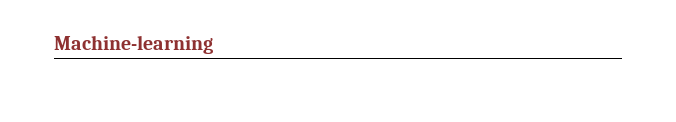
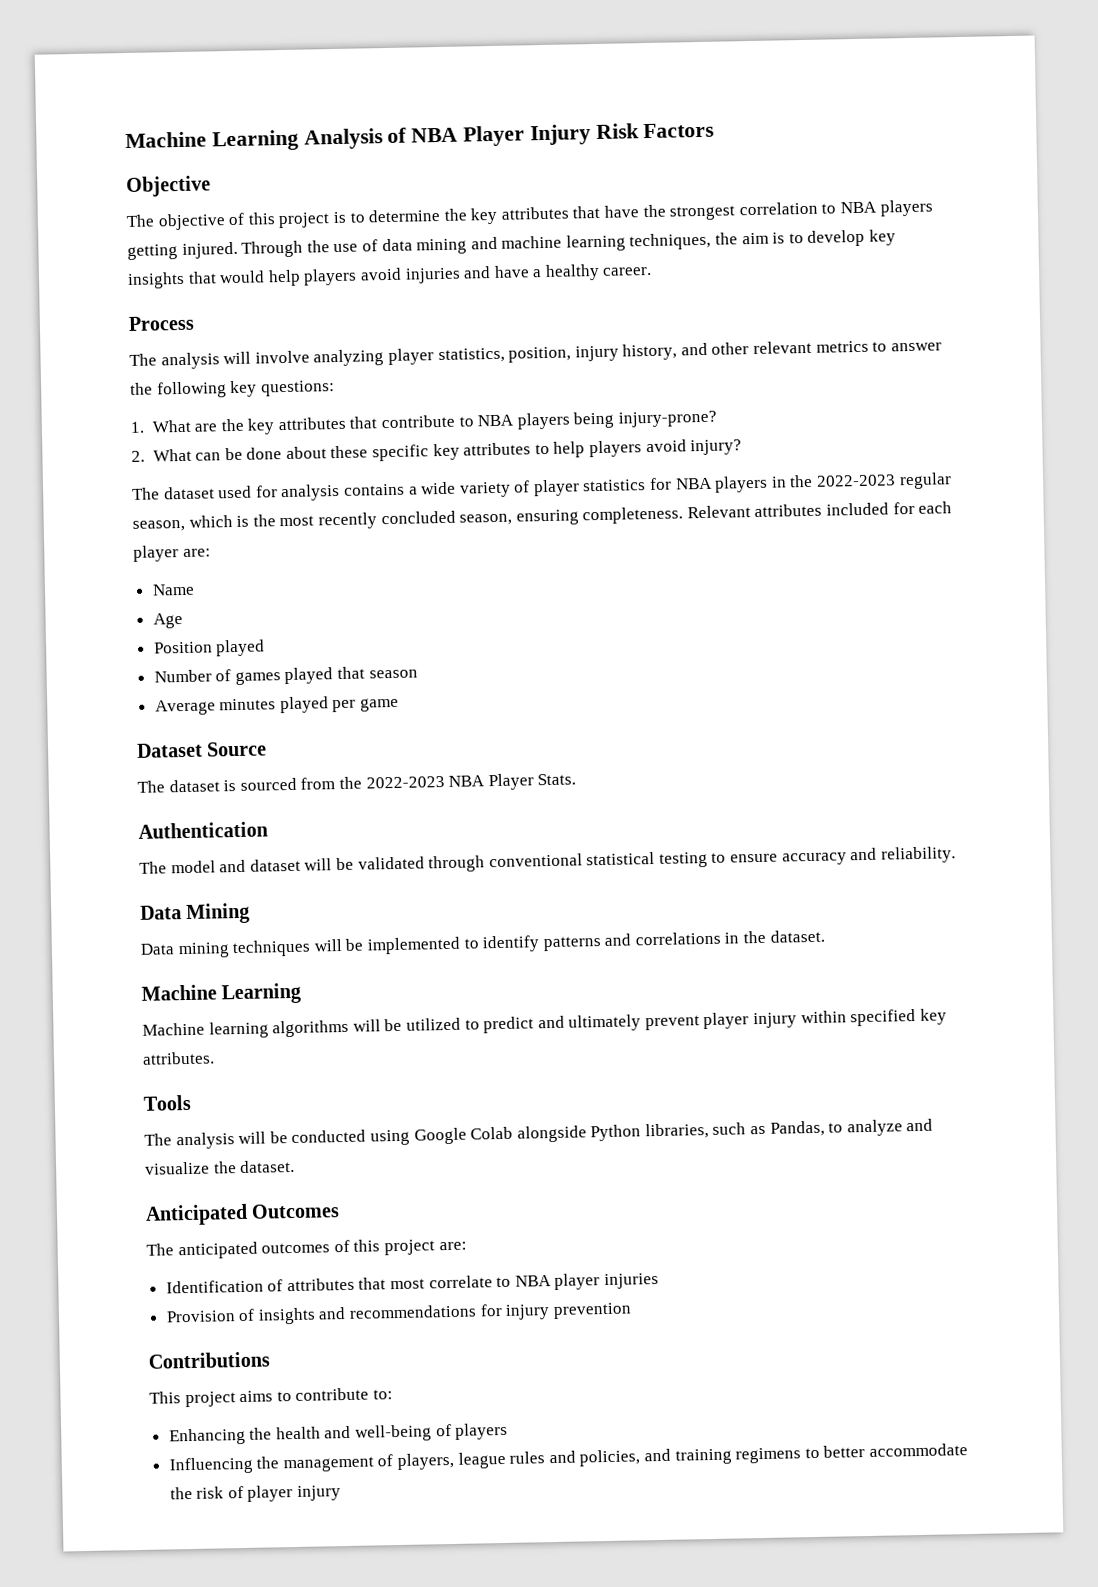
- Machine-learning
+ Machine Learning Analysis of NBA Player Injury Risk Factors
+ Objective
+ The objective of this project is to determine the key attributes that have the strongest correlation to NBA players getting injured. Through the use of data mining and machine learning techniques, the aim is to develop key insights that would help players avoid injuries and have a healthy career.
+ Process
+ The analysis will involve analyzing player statistics, position, injury history, and other relevant metrics to answer the following key questions:
+ 1. What are the key attributes that contribute to NBA players being injury-prone?
+ 2. What can be done about these specific key attributes to help players avoid injury?
+ The dataset used for analysis contains a wide variety of player statistics for NBA players in the 2022-2023 regular season, which is the most recently concluded season, ensuring completeness. Relevant attributes included for each player are:
+ Name
+ Age
+ Position played
+ Number of games played that season
+ Average minutes played per game
+ Dataset Source
+ The dataset is sourced from the 2022-2023 NBA Player Stats.
+ Authentication
+ The model and dataset will be validated through conventional statistical testing to ensure accuracy and reliability.
+ Data Mining
+ Data mining techniques will be implemented to identify patterns and correlations in the dataset.
+ Machine Learning
+ Machine learning algorithms will be utilized to predict and ultimately prevent player injury within specified key attributes.
+ Tools
+ The analysis will be conducted using Google Colab alongside Python libraries, such as Pandas, to analyze and visualize the dataset.
+ Anticipated Outcomes
+ The anticipated outcomes of this project are:
+ Identification of attributes that most correlate to NBA player injuries
+ Provision of insights and recommendations for injury prevention
+ Contributions
+ This project aims to contribute to:
+ Enhancing the health and well-being of players
+ Influencing the management of players, league rules and policies, and training regimens to better accommodate the risk of player injury

